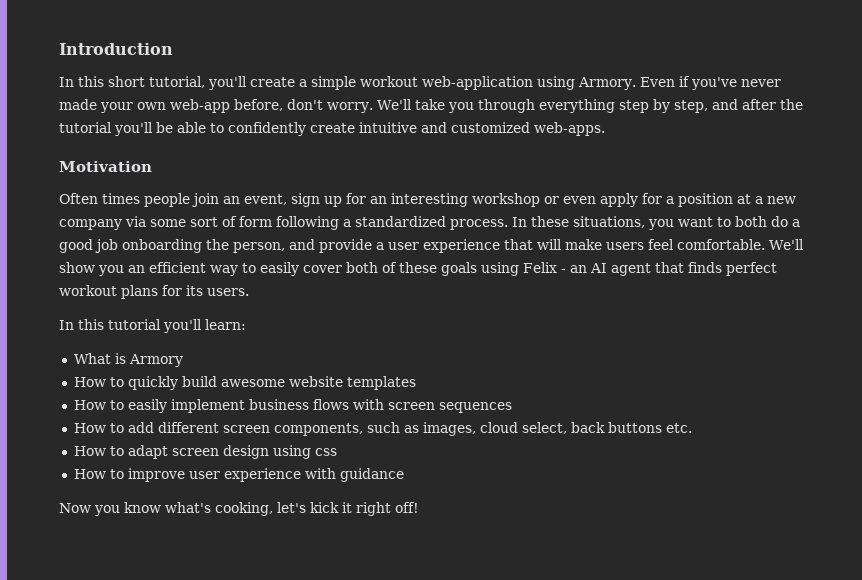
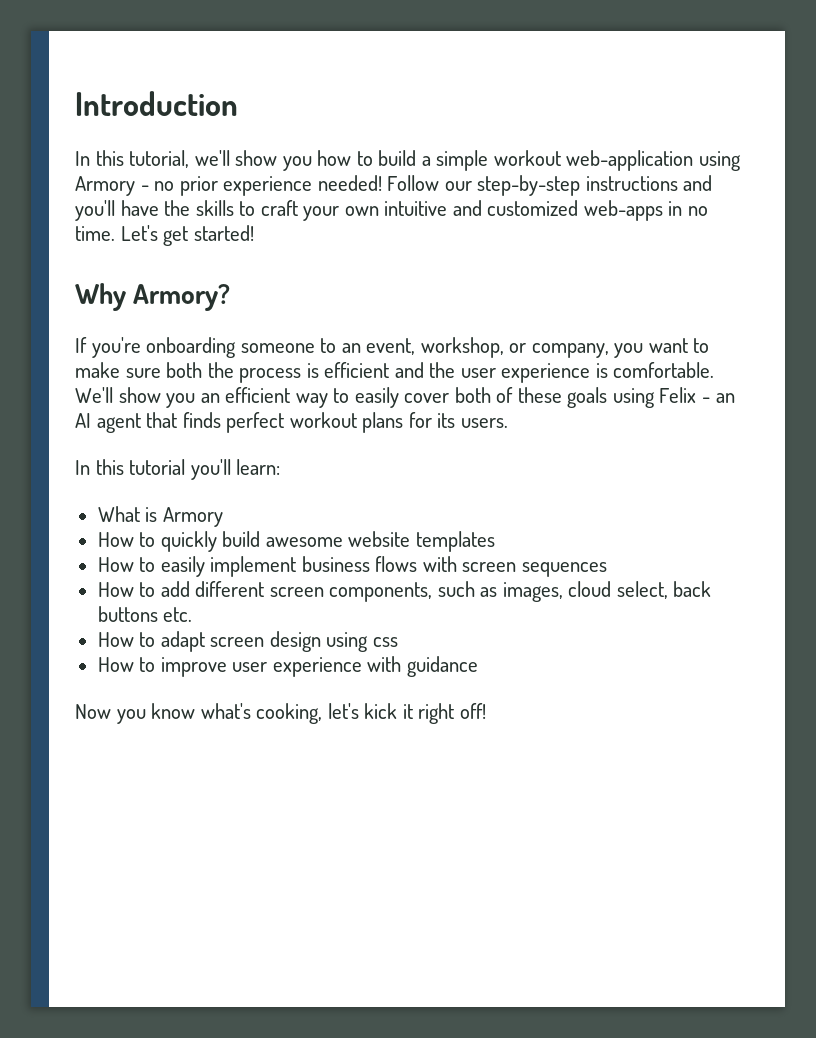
- In this short tutorial, you'll create a simple workout web-application using Armory. Even if you've never made your own web-app before, don't worry. We'll take you through everything step by step, and after the tutorial you'll be able to confidently create intuitive and customized web-apps.
- Motivation
- Often times people join an event, sign up for an interesting workshop or even apply for a position at a new company via some sort of form following a standardized process. In these situations, you want to both do a good job onboarding the person, and provide a user experience that will make users feel comfortable.
+ In this tutorial, we'll show you how to build a simple workout web-application using Armory - no prior experience needed! Follow our step-by-step instructions and you'll have the skills to craft your own intuitive and customized web-apps in no time. Let's get started!
+ Why Armory?
+ If you're onboarding someone to an event, workshop, or company, you want to make sure both the process is efficient and the user experience is comfortable.

